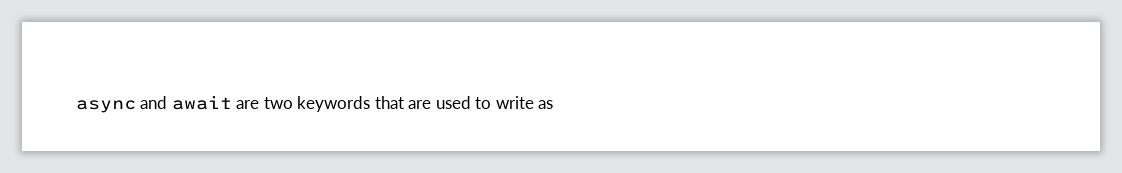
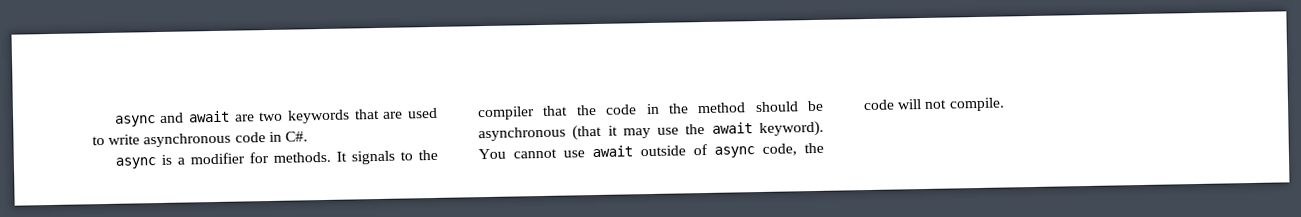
- async and await are two keywords that are used to write as
+ async and await are two keywords that are used to write asynchronous code in C#.
+ async is a modifier for methods. It signals to the compiler that the code in the method should be asynchronous (that it may use the await keyword). You cannot use await outside of async code, the code will not compile.

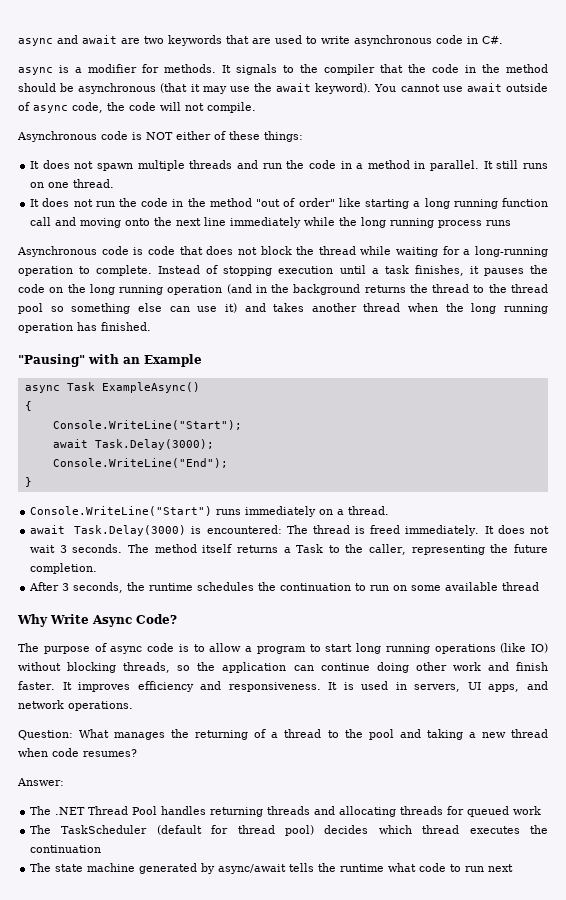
+ Asynchronous code is NOT either of these things:
+ It does not spawn multiple threads and run the code in a method in parallel. It still runs on one thread.
+ It does not run the code in the method "out of order" like starting a long running function call and moving onto the next line immediately while the long running process runs
+ Asynchronous code is code that does not block the thread while waiting for a long-running operation to complete. Instead of stopping execution until a task finishes, it pauses the code on the long running operation (and in the background returns the thread to the thread pool so something else can use it) and takes another thread when the long running operation has finished.
+ "Pausing" with an Example
+ async Task ExampleAsync()
+ {
+ Console.WriteLine("Start");
+ await Task.Delay(3000);
+ Console.WriteLine("End");
+ }
+ Console.WriteLine("Start") runs immediately on a thread.
+ await Task.Delay(3000) is encountered: The thread is freed immediately. It does not wait 3 seconds. The method itself returns a Task to the caller, representing the future completion.
+ After 3 seconds, the runtime schedules the continuation to run on some available thread
+ Why Write Async Code?
+ The purpose of async code is to allow a program to start long running operations (like IO) without blocking threads, so the application can continue doing other work and finish faster. It improves efficiency and responsiveness. It is used in servers, UI apps, and network operations.
+ Question: What manages the returning of a thread to the pool and taking a new thread when code resumes?
+ Answer:
+ The .NET Thread Pool handles returning threads and allocating threads for queued work
+ The TaskScheduler (default for thread pool) decides which thread executes the continuation
+ The state machine generated by async/await tells the runtime what code to run next

